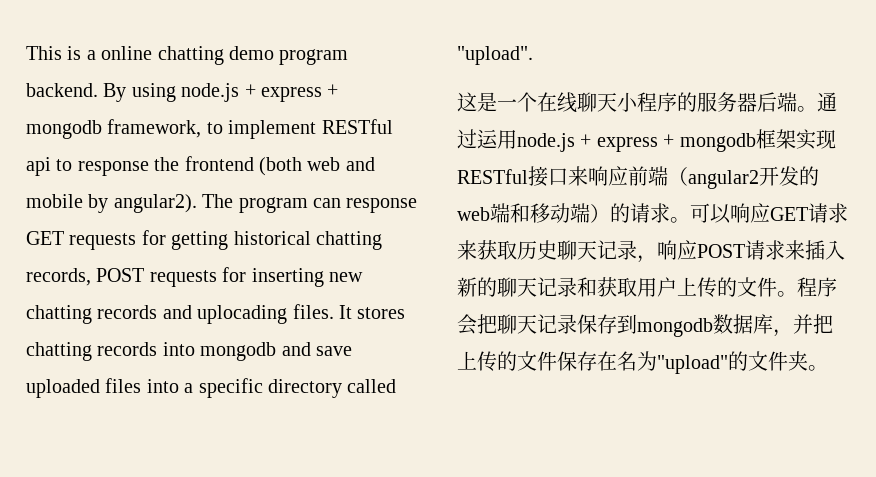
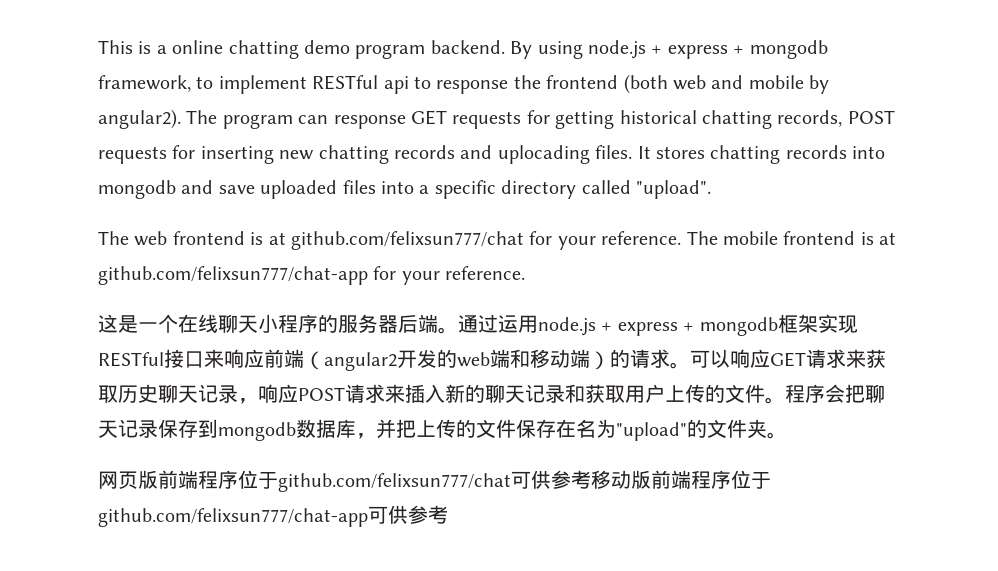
+ The web frontend is at github.com/felixsun777/chat for your reference. The mobile frontend is at github.com/felixsun777/chat-app for your reference.
+ 网页版前端程序位于github.com/felixsun777/chat可供参考移动版前端程序位于github.com/felixsun777/chat-app可供参考

